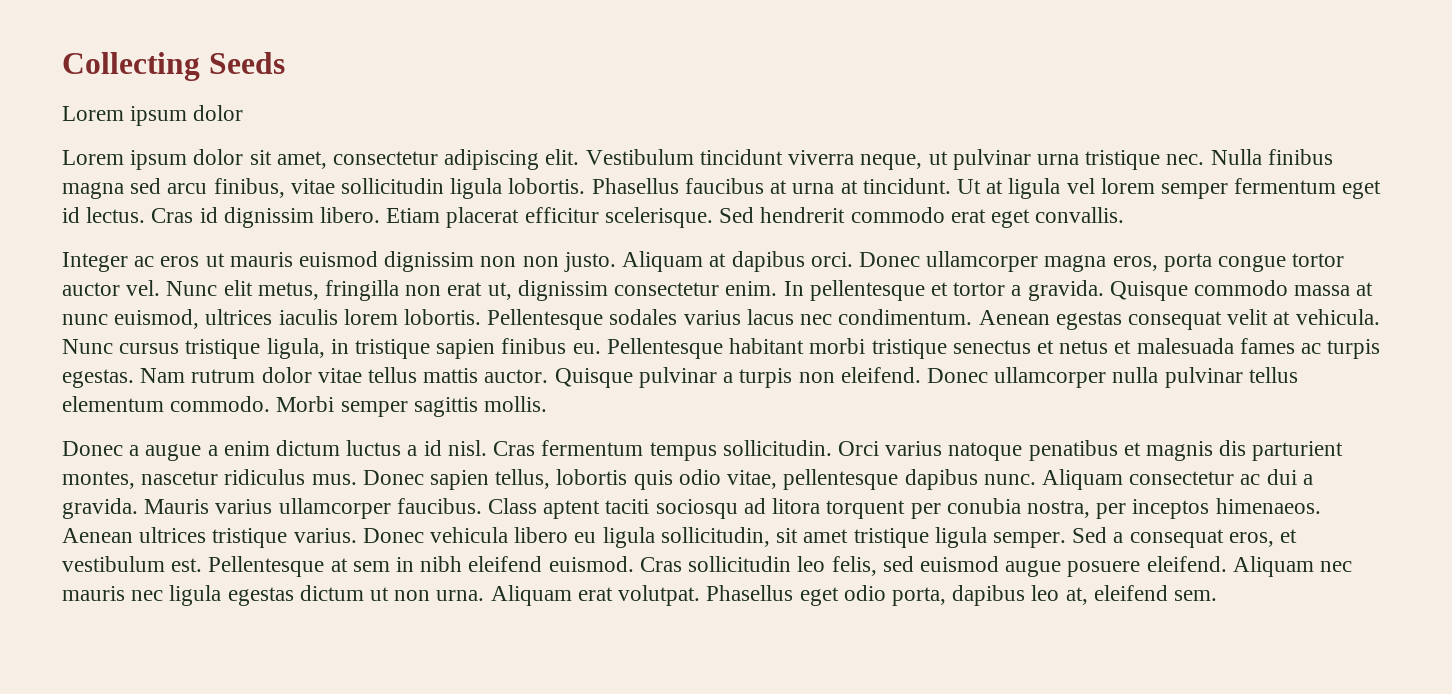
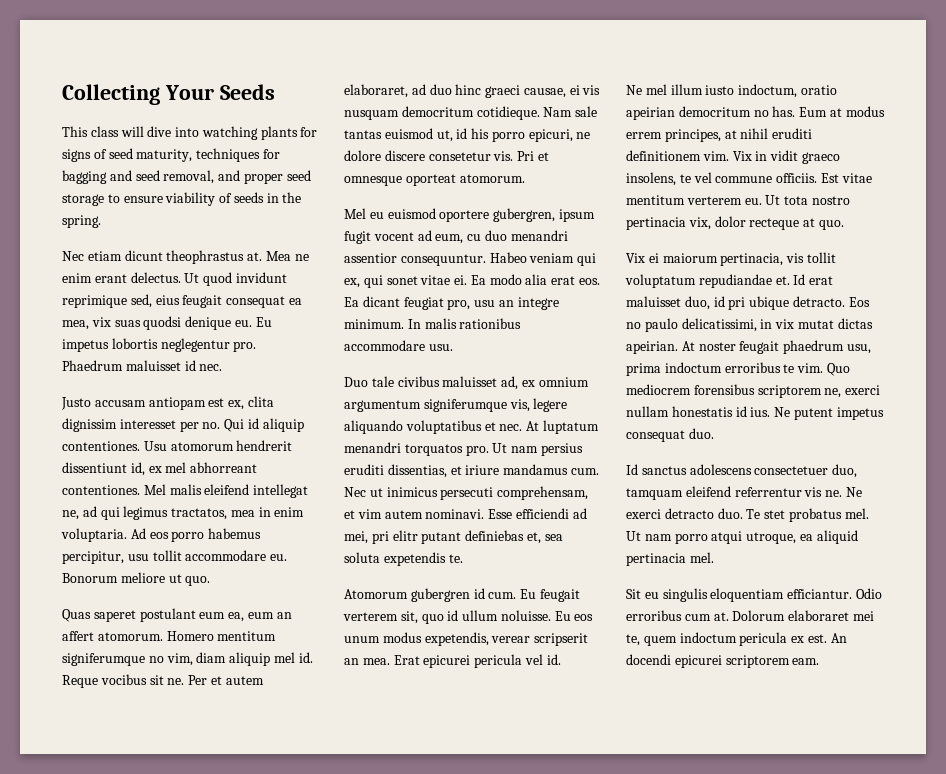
- Collecting Seeds
- Lorem ipsum dolor
- Lorem ipsum dolor sit amet, consectetur adipiscing elit. Vestibulum tincidunt viverra neque, ut pulvinar urna tristique nec. Nulla finibus magna sed arcu finibus, vitae sollicitudin ligula lobortis. Phasellus faucibus at urna at tincidunt. Ut at ligula vel lorem semper fermentum eget id lectus. Cras id dignissim libero. Etiam placerat efficitur scelerisque. Sed hendrerit commodo erat eget convallis.
- Integer ac eros ut mauris euismod dignissim non non justo. Aliquam at dapibus orci. Donec ullamcorper magna eros, porta congue tortor auctor vel. Nunc elit metus, fringilla non erat ut, dignissim consectetur enim. In pellentesque et tortor a gravida. Quisque commodo massa at nunc euismod, ultrices iaculis lorem lobortis. Pellentesque sodales varius lacus nec condimentum. Aenean egestas consequat velit at vehicula. Nunc cursus tristique ligula, in tristique sapien finibus eu. Pellentesque habitant morbi tristique senectus et netus et malesuada fames ac turpis egestas. Nam rutrum dolor vitae tellus mattis auctor. Quisque pulvinar a turpis non eleifend. Donec ullamcorper nulla pulvinar tellus elementum commodo. Morbi semper sagittis mollis.
- Donec a augue a enim dictum luctus a id nisl. Cras fermentum tempus sollicitudin. Orci varius natoque penatibus et magnis dis parturient montes, nascetur ridiculus mus. Donec sapien tellus, lobortis quis odio vitae, pellentesque dapibus nunc. Aliquam consectetur ac dui a gravida. Mauris varius ullamcorper faucibus. Class aptent taciti sociosqu ad litora torquent per conubia nostra, per inceptos himenaeos. Aenean ultrices tristique varius. Donec vehicula libero eu ligula sollicitudin, sit amet tristique ligula semper. Sed a consequat eros, et vestibulum est. Pellentesque at sem in nibh eleifend euismod. Cras sollicitudin leo felis, sed euismod augue posuere eleifend. Aliquam nec mauris nec ligula egestas dictum ut non urna. Aliquam erat volutpat. Phasellus eget odio porta, dapibus leo at, eleifend sem.
+ Collecting Your Seeds
+ This class will dive into watching plants for signs of seed maturity, techniques for bagging and seed removal, and proper seed storage to ensure viability of seeds in the spring.
+ Nec etiam dicunt theophrastus at. Mea ne enim erant delectus. Ut quod invidunt reprimique sed, eius feugait consequat ea mea, vix suas quodsi denique eu. Eu impetus lobortis neglegentur pro. Phaedrum maluisset id nec.
+ Justo accusam antiopam est ex, clita dignissim interesset per no. Qui id aliquip contentiones. Usu atomorum hendrerit dissentiunt id, ex mel abhorreant contentiones. Mel malis eleifend intellegat ne, ad qui legimus tractatos, mea in enim voluptaria. Ad eos porro habemus percipitur, usu tollit accommodare eu. Bonorum meliore ut quo.
+ Quas saperet postulant eum ea, eum an affert atomorum. Homero mentitum signiferumque no vim, diam aliquip mel id. Reque vocibus sit ne. Per et autem elaboraret, ad duo hinc graeci causae, ei vis nusquam democritum cotidieque. Nam sale tantas euismod ut, id his porro epicuri, ne dolore discere consetetur vis. Pri et omnesque oporteat atomorum.
+ Mel eu euismod oportere gubergren, ipsum fugit vocent ad eum, cu duo menandri assentior consequuntur. Habeo veniam qui ex, qui sonet vitae ei. Ea modo alia erat eos. Ea dicant feugiat pro, usu an integre minimum. In malis rationibus accommodare usu.
+ Duo tale civibus maluisset ad, ex omnium argumentum signiferumque vis, legere aliquando voluptatibus et nec. At luptatum menandri torquatos pro. Ut nam persius eruditi dissentias, et iriure mandamus cum. Nec ut inimicus persecuti comprehensam, et vim autem nominavi. Esse efficiendi ad mei, pri elitr putant definiebas et, sea soluta expetendis te.
+ Atomorum gubergren id cum. Eu feugait verterem sit, quo id ullum noluisse. Eu eos unum modus expetendis, verear scripserit an mea. Erat epicurei pericula vel id.
+ Ne mel illum iusto indoctum, oratio apeirian democritum no has. Eum at modus errem principes, at nihil eruditi definitionem vim. Vix in vidit graeco insolens, te vel commune officiis. Est vitae mentitum verterem eu. Ut tota nostro pertinacia vix, dolor recteque at quo.
+ Vix ei maiorum pertinacia, vis tollit voluptatum repudiandae et. Id erat maluisset duo, id pri ubique detracto. Eos no paulo delicatissimi, in vix mutat dictas apeirian. At noster feugait phaedrum usu, prima indoctum erroribus te vim. Quo mediocrem forensibus scriptorem ne, exerci nullam honestatis id ius. Ne putent impetus consequat duo.
+ Id sanctus adolescens consectetuer duo, tamquam eleifend referrentur vis ne. Ne exerci detracto duo. Te stet probatus mel. Ut nam porro atqui utroque, ea aliquid pertinacia mel.
+ Sit eu singulis eloquentiam efficiantur. Odio erroribus cum at. Dolorum elaboraret mei te, quem indoctum pericula ex est. An docendi epicurei scriptorem eam.

